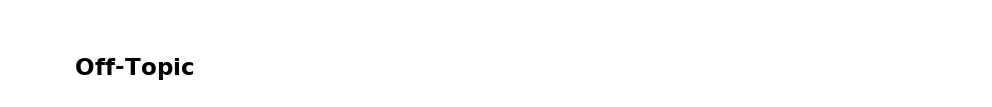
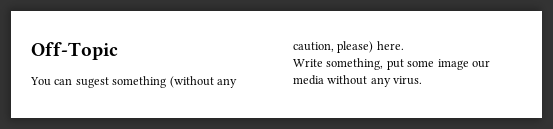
+ You can sugest something (without any caution, please) here.
+ Write something, put some image our media without any virus.

